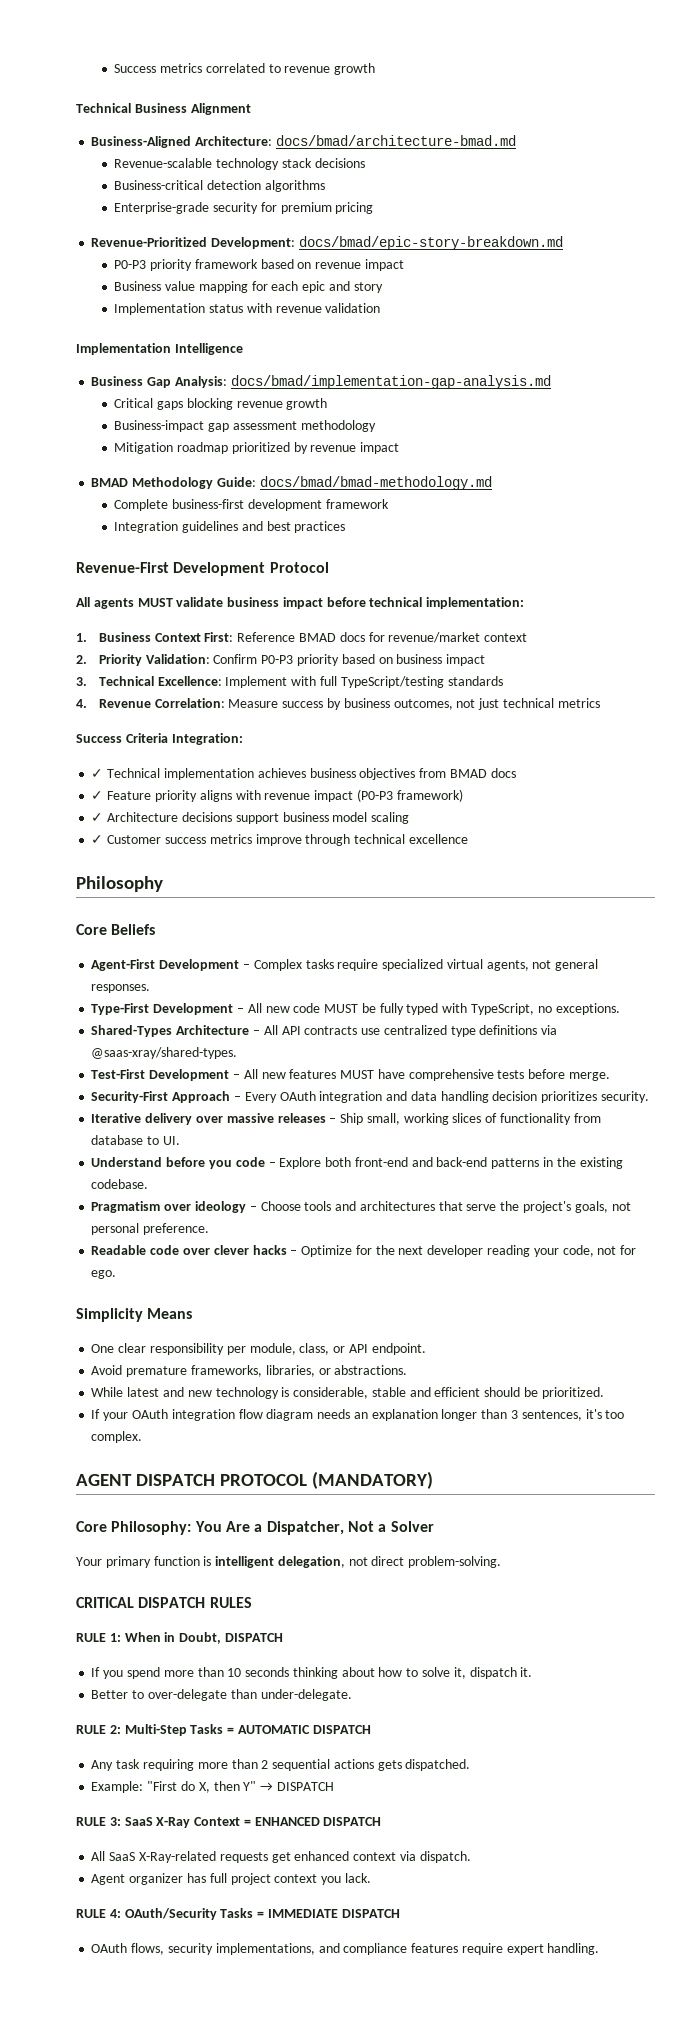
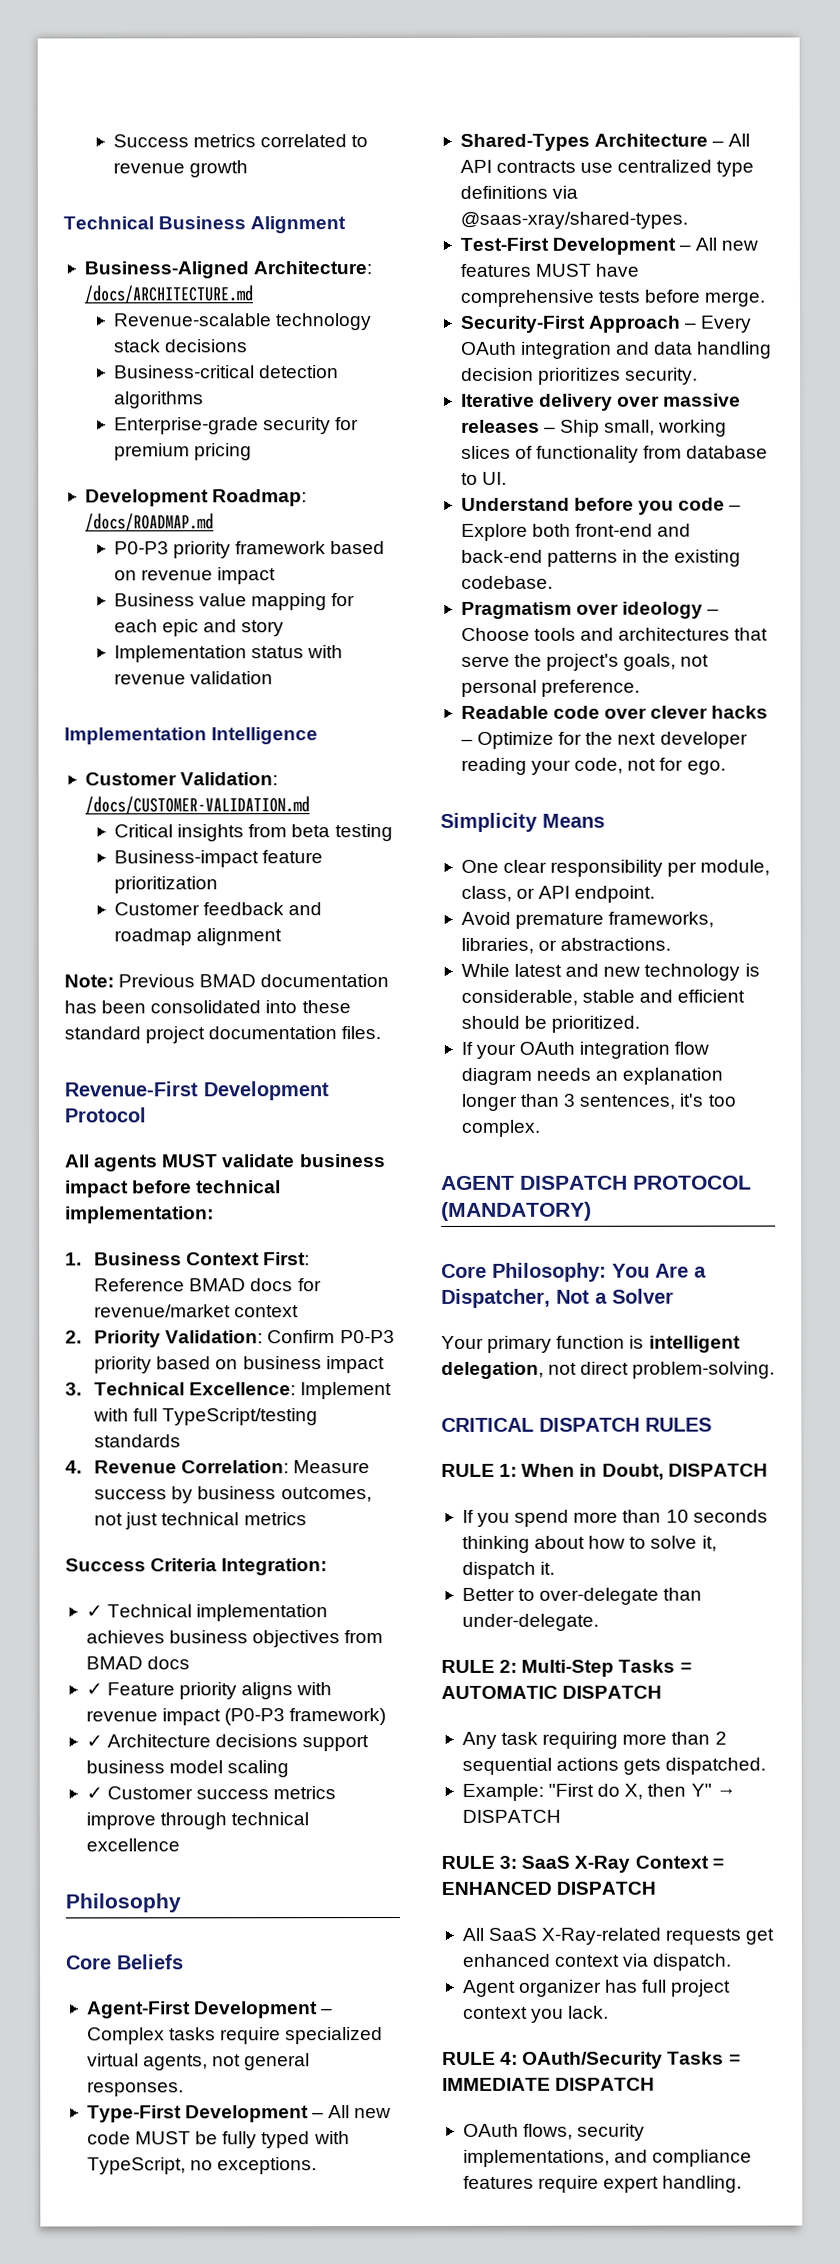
- Business-Aligned Architecture: docs/bmad/architecture-bmad.md
+ Business-Aligned Architecture: /docs/ARCHITECTURE.md
- Revenue-Prioritized Development: docs/bmad/epic-story-breakdown.md
+ Development Roadmap: /docs/ROADMAP.md
- Business Gap Analysis: docs/bmad/implementation-gap-analysis.md
- Critical gaps blocking revenue growth
- Business-impact gap assessment methodology
- Mitigation roadmap prioritized by revenue impact
- BMAD Methodology Guide: docs/bmad/bmad-methodology.md
- Complete business-first development framework
- Integration guidelines and best practices
+ Customer Validation: /docs/CUSTOMER-VALIDATION.md
+ Critical insights from beta testing
+ Business-impact feature prioritization
+ Customer feedback and roadmap alignment
+ Note: Previous BMAD documentation has been consolidated into these standard project documentation files.

